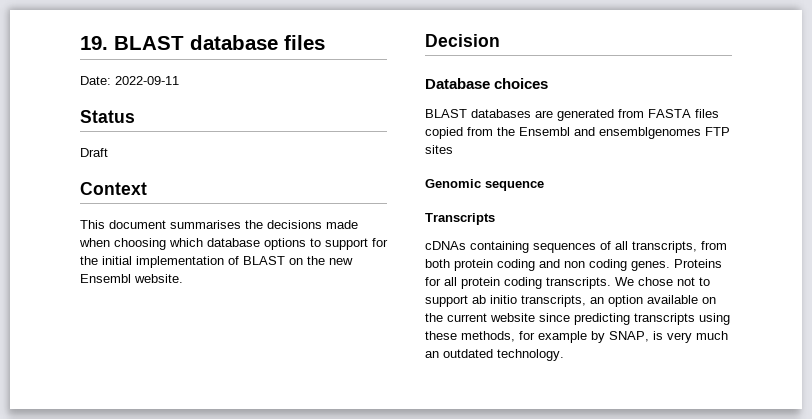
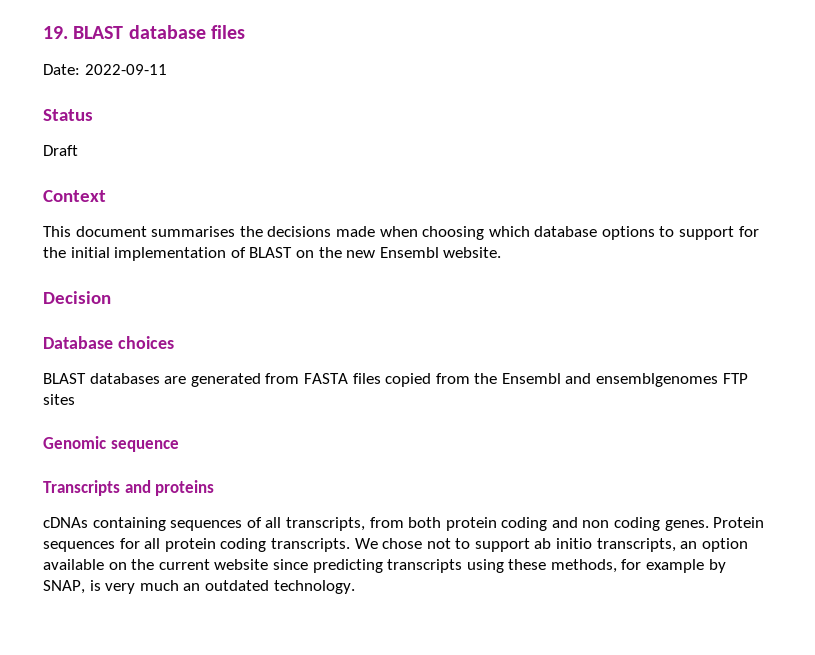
- Transcripts
+ Transcripts and proteins
- Proteins for all protein coding transcripts.
+ Protein sequences for all protein coding transcripts.

